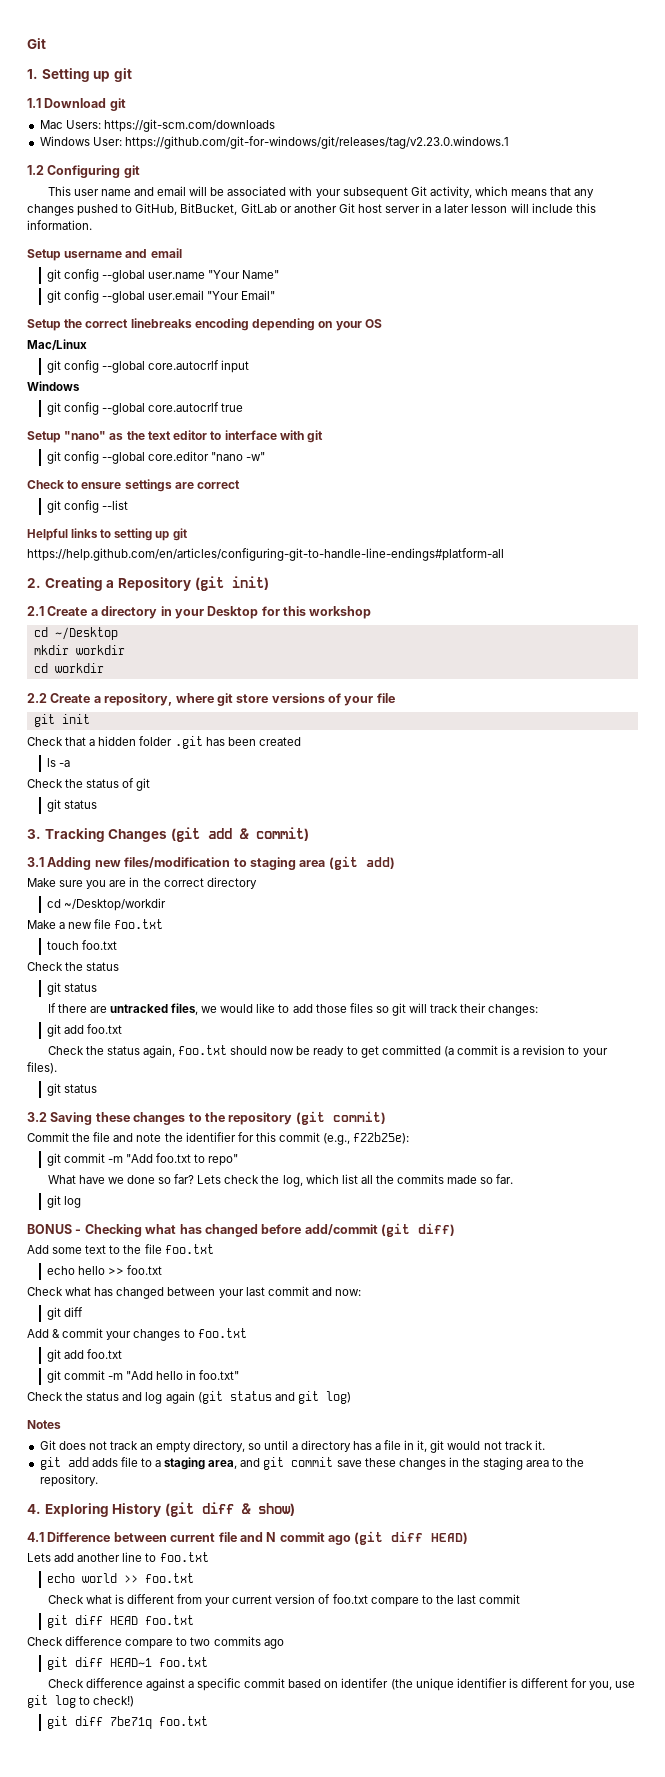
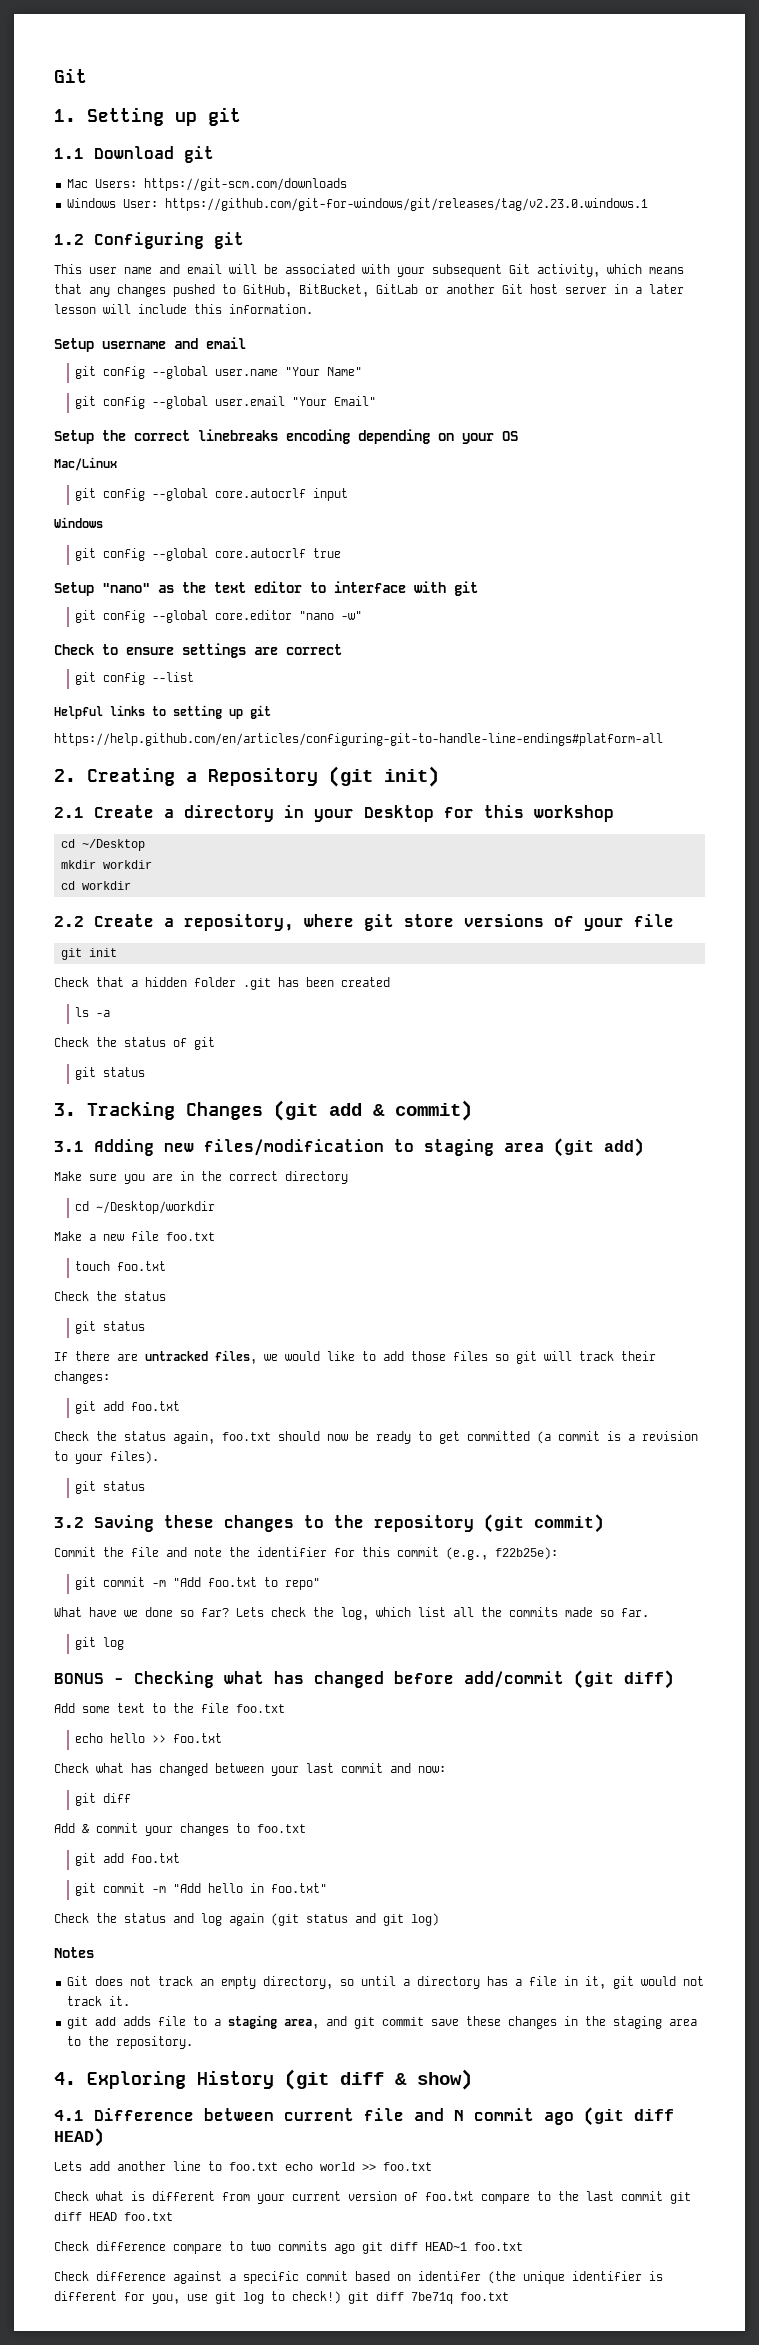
- Lets add another line to foo.txt
- echo world >> foo.txt
+ Lets add another line to foo.txt echo world >> foo.txt
- Check what is different from your current version of foo.txt compare to the last commit
- git diff HEAD foo.txt
+ Check what is different from your current version of foo.txt compare to the last commit git diff HEAD foo.txt
- Check difference compare to two commits ago
- git diff HEAD~1 foo.txt
+ Check difference compare to two commits ago git diff HEAD~1 foo.txt
- Check difference against a specific commit based on identifer (the unique identifier is different for you, use git log to check!)
- git diff 7be71q foo.txt
+ Check difference against a specific commit based on identifer (the unique identifier is different for you, use git log to check!) git diff 7be71q foo.txt

